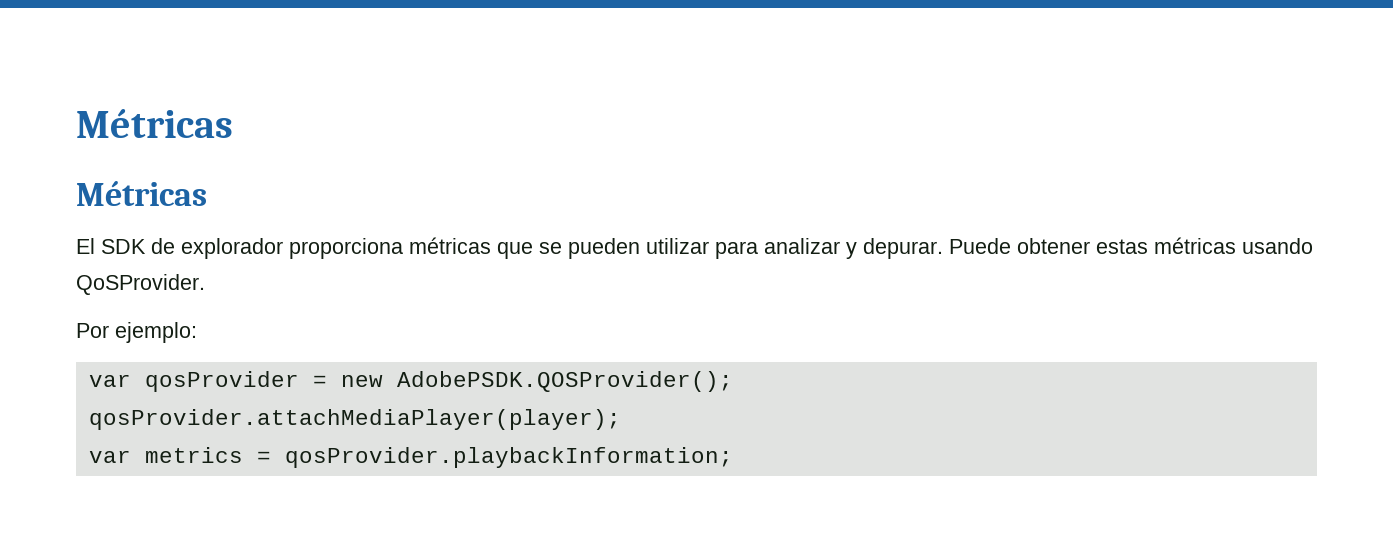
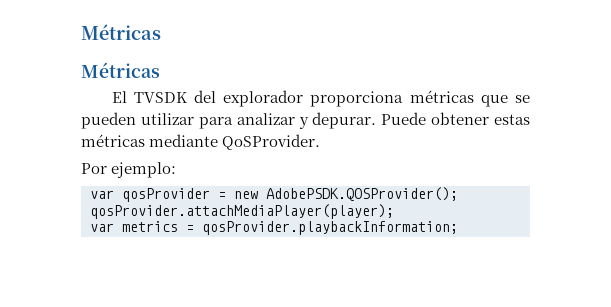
- El SDK de explorador proporciona métricas que se pueden utilizar para analizar y depurar.
+ El TVSDK del explorador proporciona métricas que se pueden utilizar para analizar y depurar.
- Puede obtener estas métricas usando QoSProvider.
+ Puede obtener estas métricas mediante QoSProvider.

